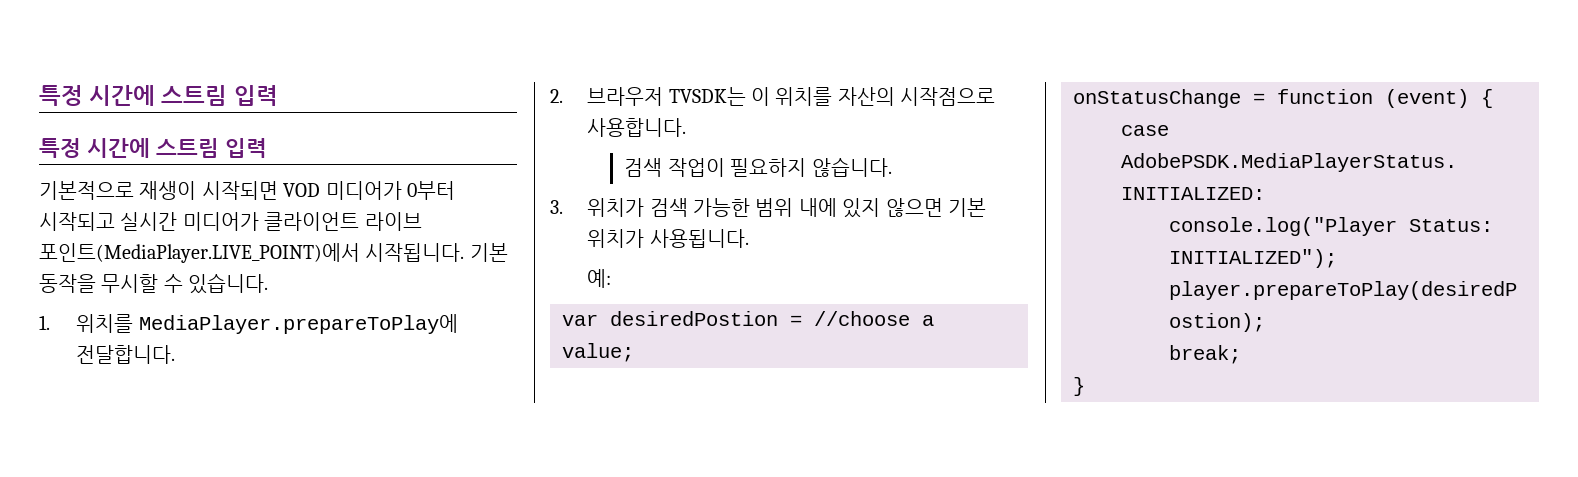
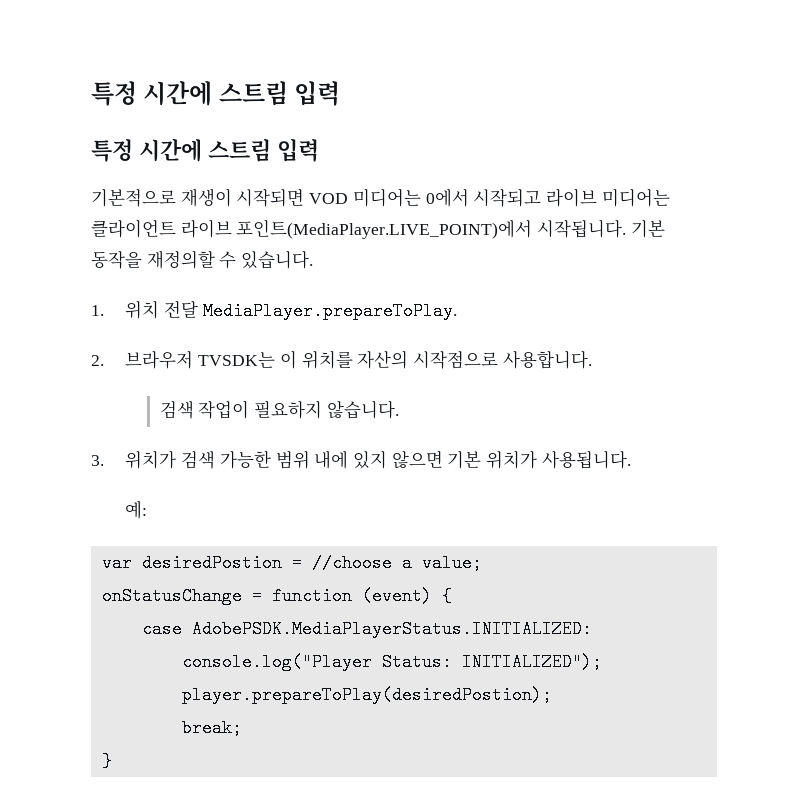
- 기본적으로 재생이 시작되면 VOD 미디어가 0부터 시작되고 실시간 미디어가 클라이언트 라이브 포인트(MediaPlayer.LIVE_POINT)에서 시작됩니다.
+ 기본적으로 재생이 시작되면 VOD 미디어는 0에서 시작되고 라이브 미디어는 클라이언트 라이브 포인트(MediaPlayer.LIVE_POINT)에서 시작됩니다.
- 기본 동작을 무시할 수 있습니다.
+ 기본 동작을 재정의할 수 있습니다.
- 1. 위치를 MediaPlayer.prepareToPlay에 전달합니다.
+ 1. 위치 전달 MediaPlayer.prepareToPlay.

